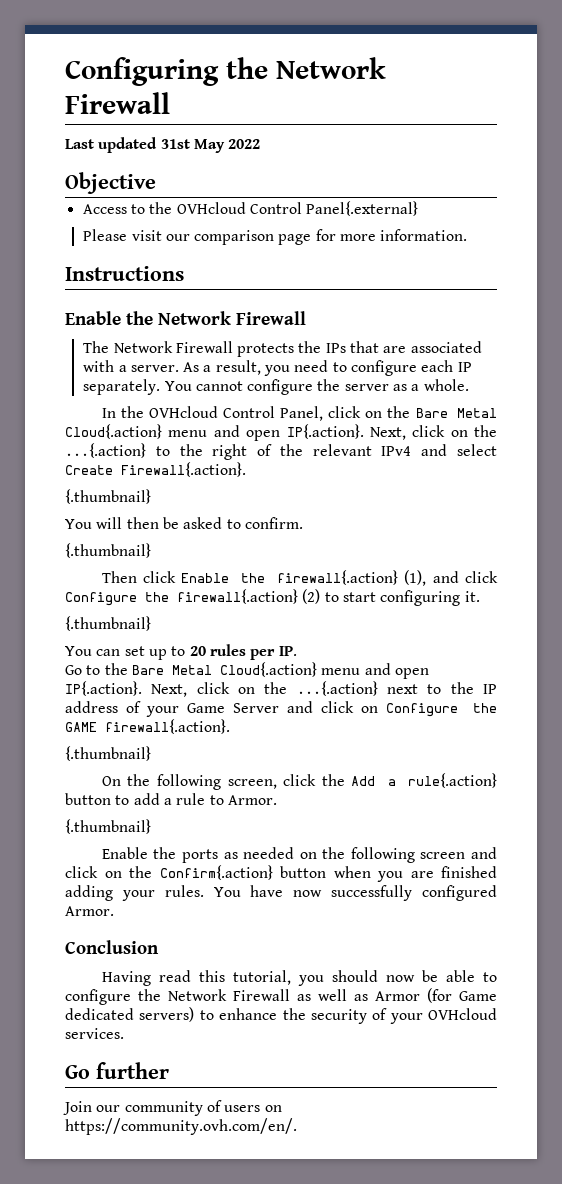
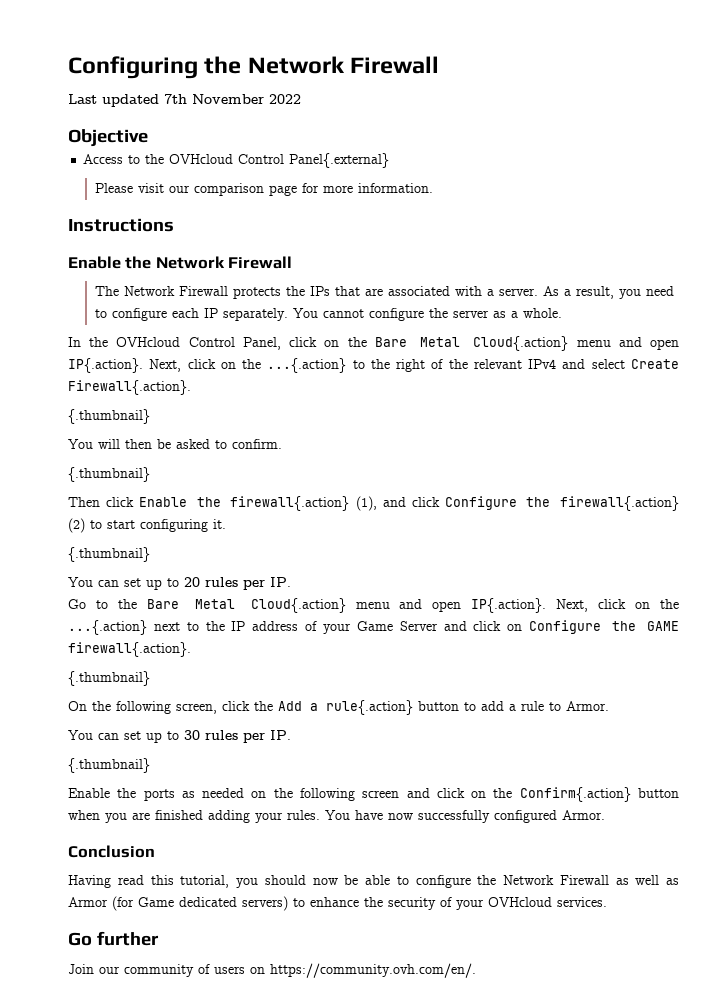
- Last updated 31st May 2022
+ Last updated 7th November 2022
+ You can set up to 30 rules per IP.

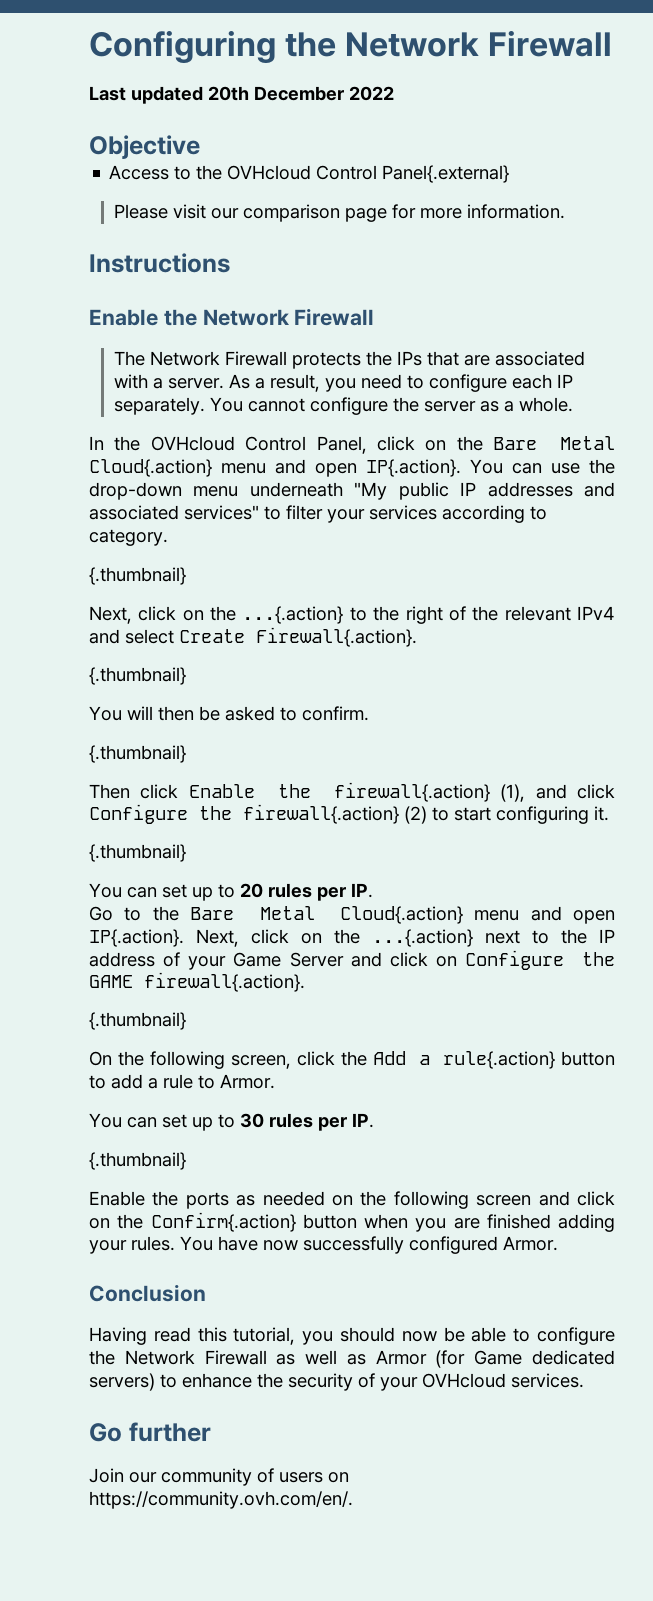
- Last updated 7th November 2022
+ Last updated 20th December 2022
- In the OVHcloud Control Panel, click on the Bare Metal Cloud{.action} menu and open IP{.action}. Next, click on the ...{.action} to the right of the relevant IPv4 and select Create Firewall{.action}.
+ In the OVHcloud Control Panel, click on the Bare Metal Cloud{.action} menu and open IP{.action}. You can use the drop-down menu underneath "My public IP addresses and associated services" to filter your services according to category.
+ {.thumbnail}
+ Next, click on the ...{.action} to the right of the relevant IPv4 and select Create Firewall{.action}.

